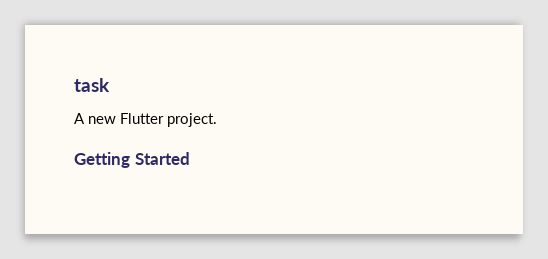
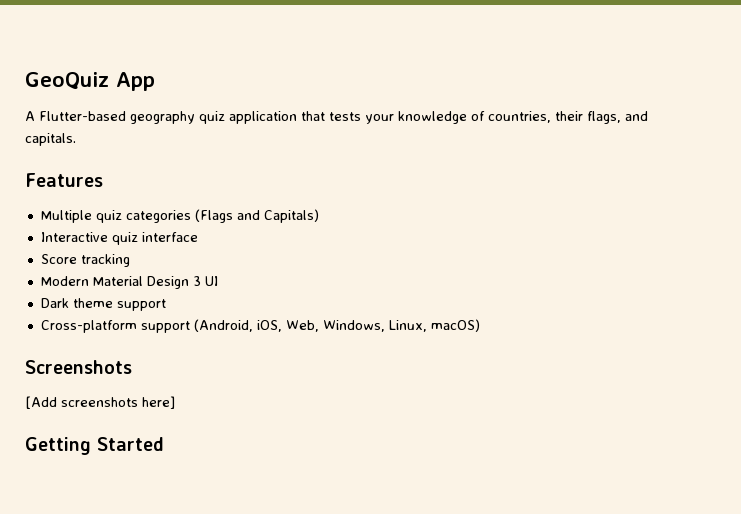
- task
+ GeoQuiz App
- A new Flutter project.
+ A Flutter-based geography quiz application that tests your knowledge of countries, their flags, and capitals.
+ Features
+ Multiple quiz categories (Flags and Capitals)
+ Interactive quiz interface
+ Score tracking
+ Modern Material Design 3 UI
+ Dark theme support
+ Cross-platform support (Android, iOS, Web, Windows, Linux, macOS)
+ Screenshots
+ [Add screenshots here]

